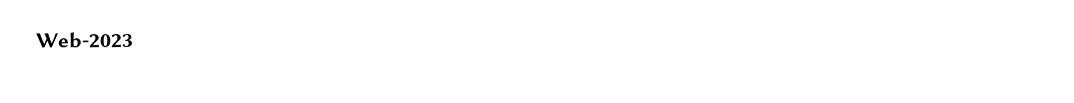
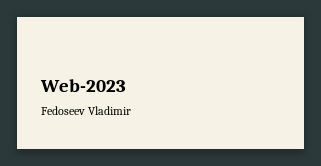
+ Fedoseev Vladimir

